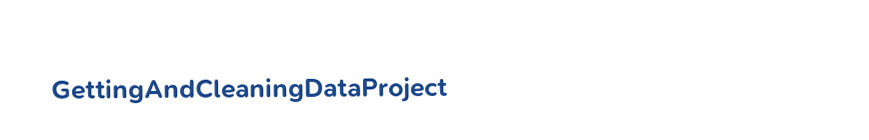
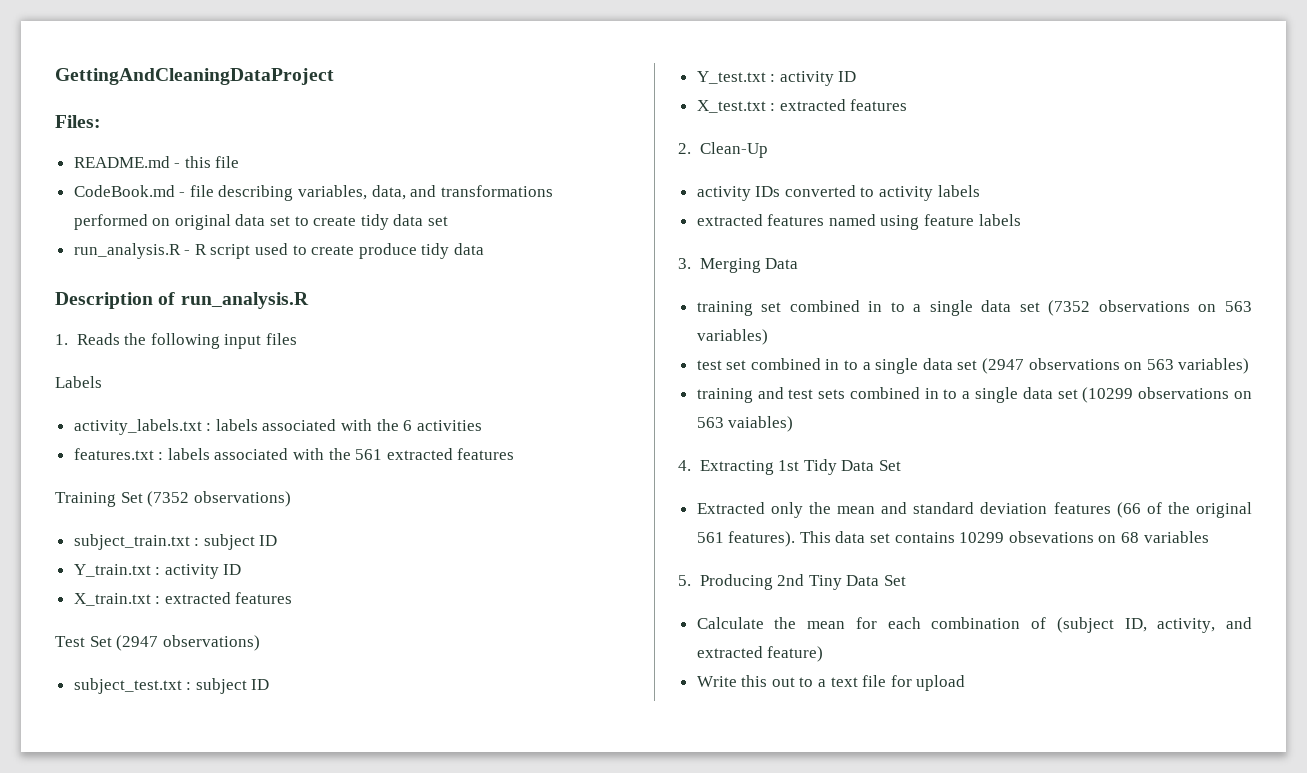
+ Files:
+ README.md - this file
+ CodeBook.md - file describing variables, data, and transformations performed on original data set to create tidy data set
+ run_analysis.R - R script used to create produce tidy data
+ Description of run_analysis.R
+ 1. Reads the following input files
+ Labels
+ activity_labels.txt : labels associated with the 6 activities
+ features.txt : labels associated with the 561 extracted features
+ Training Set (7352 observations)
+ subject_train.txt : subject ID
+ Y_train.txt : activity ID
+ X_train.txt : extracted features
+ Test Set (2947 observations)
+ subject_test.txt : subject ID
+ Y_test.txt : activity ID
+ X_test.txt : extracted features
+ 2. Clean-Up
+ activity IDs converted to activity labels
+ extracted features named using feature labels
+ 3. Merging Data
+ training set combined in to a single data set (7352 observations on 563 variables)
+ test set combined in to a single data set (2947 observations on 563 variables)
+ training and test sets combined in to a single data set (10299 observations on 563 vaiables)
+ 4. Extracting 1st Tidy Data Set
+ Extracted only the mean and standard deviation features (66 of the original 561 features). This data set contains 10299 obsevations on 68 variables
+ 5. Producing 2nd Tiny Data Set
+ Calculate the mean for each combination of (subject ID, activity, and extracted feature)
+ Write this out to a text file for upload

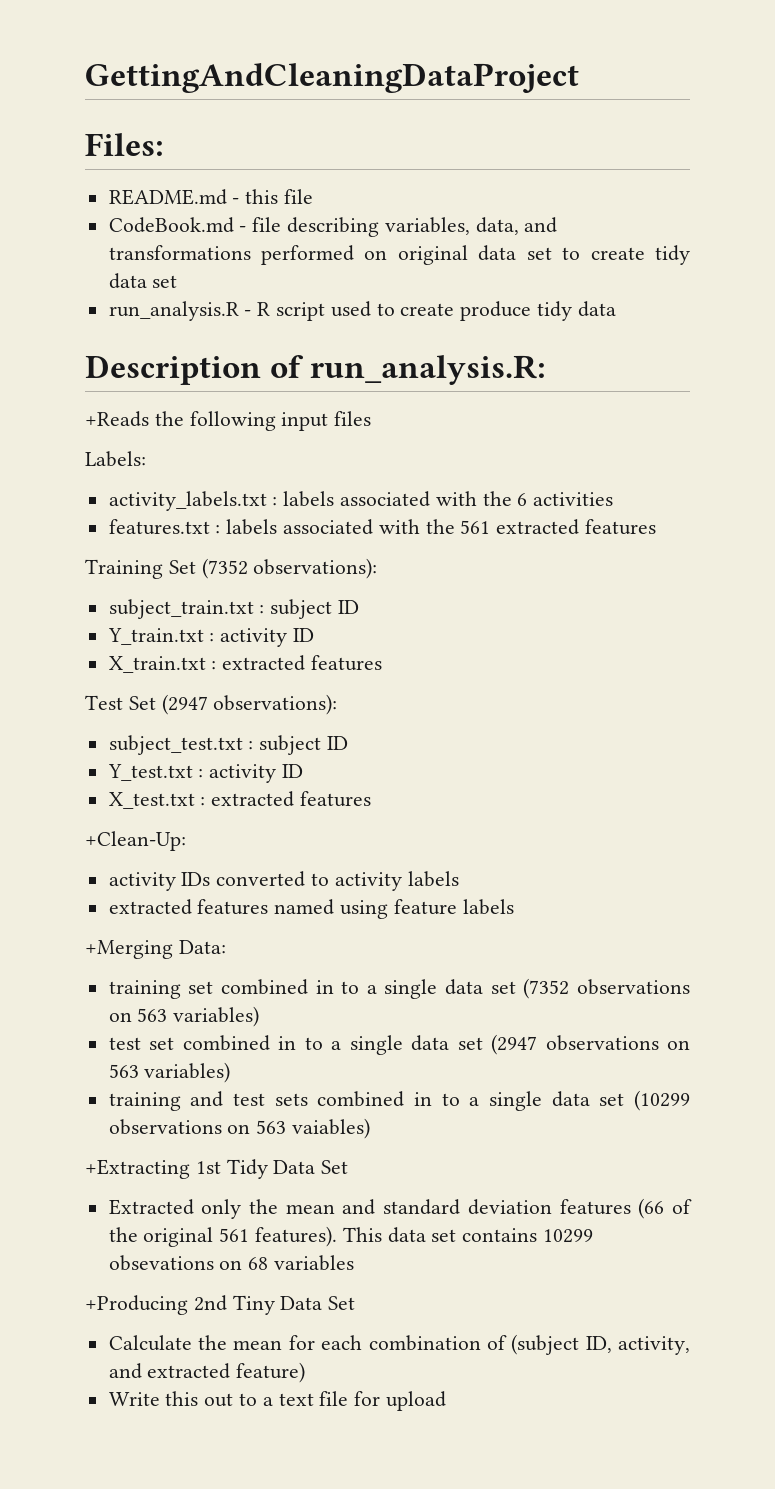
- Description of run_analysis.R
- 1. Reads the following input files
+ Description of run_analysis.R:
+ +Reads the following input files
- Labels
+ Labels:
- Training Set (7352 observations)
+ Training Set (7352 observations):
- Test Set (2947 observations)
+ Test Set (2947 observations):
- 2. Clean-Up
+ +Clean-Up:
- 3. Merging Data
+ +Merging Data:
- 4. Extracting 1st Tidy Data Set
+ +Extracting 1st Tidy Data Set
- 5. Producing 2nd Tiny Data Set
+ +Producing 2nd Tiny Data Set

